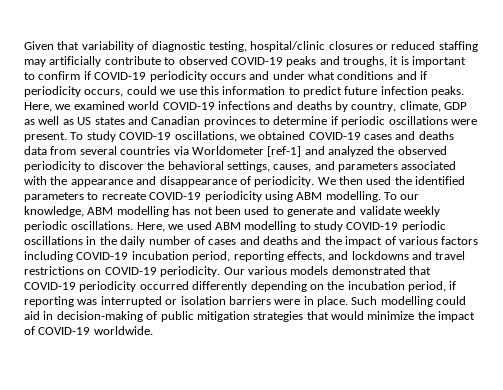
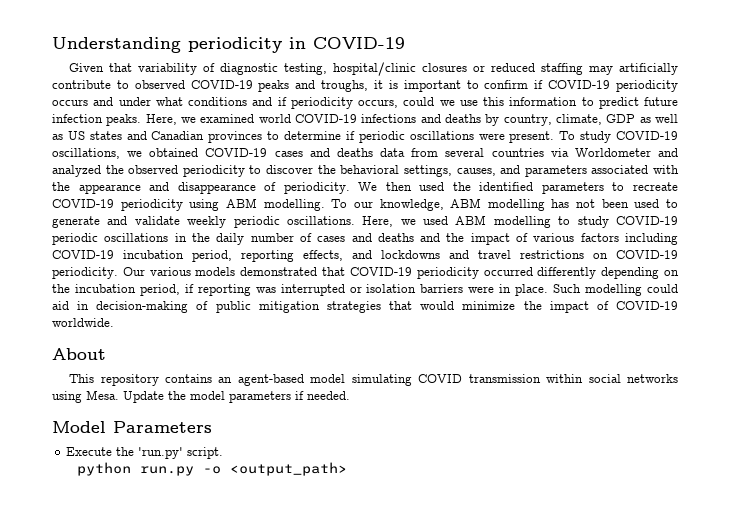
+ Understanding periodicity in COVID-19
- To study COVID-19 oscillations, we obtained COVID-19 cases and deaths data from several countries via Worldometer [ref-1] and analyzed the observed periodicity to discover the behavioral settings, causes, and parameters associated with the appearance and disappearance of periodicity.
+ To study COVID-19 oscillations, we obtained COVID-19 cases and deaths data from several countries via Worldometer and analyzed the observed periodicity to discover the behavioral settings, causes, and parameters associated with the appearance and disappearance of periodicity.
+ About
+ This repository contains an agent-based model simulating COVID transmission within social networks using Mesa. Update the model parameters if needed.
+ Model Parameters
+ Execute the 'run.py' script.
+ python run.py -o <output_path>

